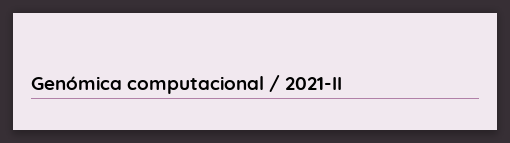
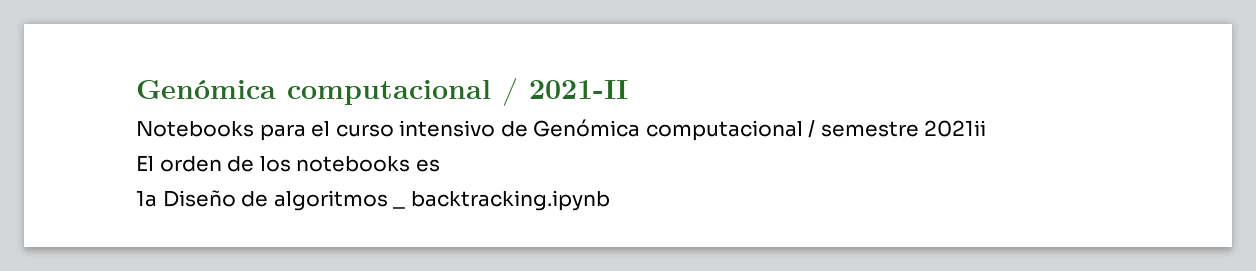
+ Notebooks para el curso intensivo de Genómica computacional / semestre 2021ii
+ El orden de los notebooks es
+ 1a Diseño de algoritmos _ backtracking.ipynb

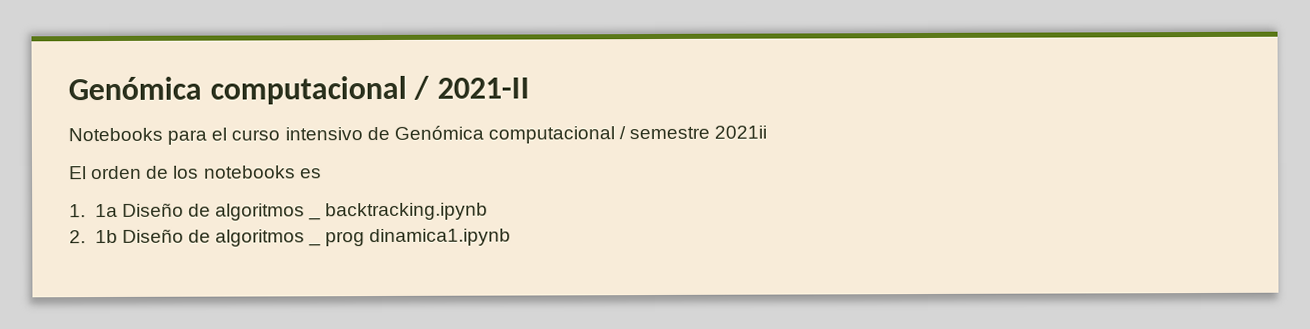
- 1a Diseño de algoritmos _ backtracking.ipynb
+ 1. 1a Diseño de algoritmos _ backtracking.ipynb
+ 2. 1b Diseño de algoritmos _ prog dinamica1.ipynb

